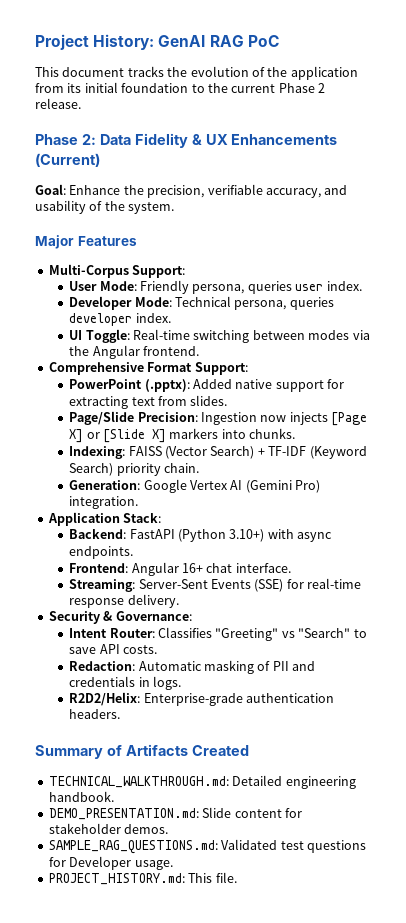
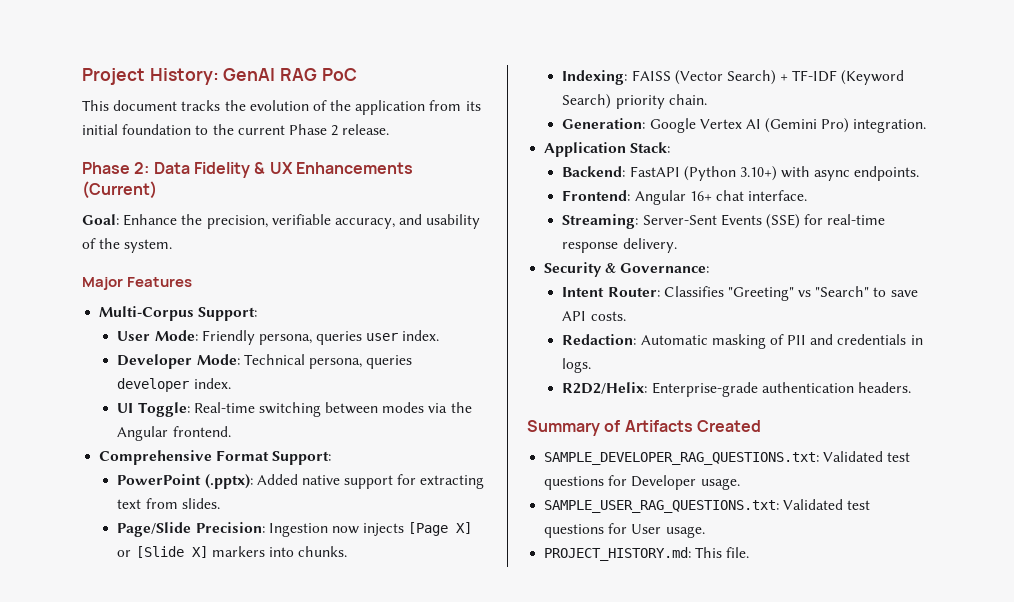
- TECHNICAL_WALKTHROUGH.md: Detailed engineering handbook.
- DEMO_PRESENTATION.md: Slide content for stakeholder demos.
- SAMPLE_RAG_QUESTIONS.md: Validated test questions for Developer usage.
+ SAMPLE_DEVELOPER_RAG_QUESTIONS.txt: Validated test questions for Developer usage.
+ SAMPLE_USER_RAG_QUESTIONS.txt: Validated test questions for User usage.

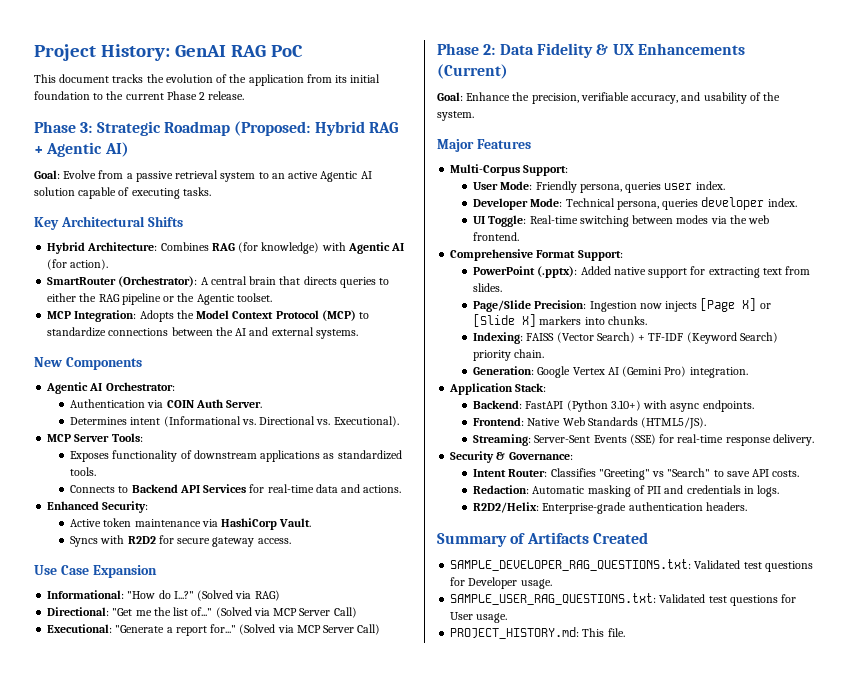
+ Phase 3: Strategic Roadmap (Proposed: Hybrid RAG + Agentic AI)
+ Goal: Evolve from a passive retrieval system to an active Agentic AI solution capable of executing tasks.
+ Key Architectural Shifts
+ Hybrid Architecture: Combines RAG (for knowledge) with Agentic AI (for action).
+ SmartRouter (Orchestrator): A central brain that directs queries to either the RAG pipeline or the Agentic toolset.
+ MCP Integration: Adopts the Model Context Protocol (MCP) to standardize connections between the AI and external systems.
+ New Components
+ Agentic AI Orchestrator:
+ Authentication via COIN Auth Server.
+ Determines intent (Informational vs. Directional vs. Executional).
+ MCP Server Tools:
+ Exposes functionality of downstream applications as standardized tools.
+ Connects to Backend API Services for real-time data and actions.
+ Enhanced Security:
+ Active token maintenance via HashiCorp Vault.
+ Syncs with R2D2 for secure gateway access.
+ Use Case Expansion
+ Informational: "How do I...?" (Solved via RAG)
+ Directional: "Get me the list of..." (Solved via MCP Server Call)
+ Executional: "Generate a report for..." (Solved via MCP Server Call)
- UI Toggle: Real-time switching between modes via the Angular frontend.
+ UI Toggle: Real-time switching between modes via the web frontend.
- Frontend: Angular 16+ chat interface.
+ Frontend: Native Web Standards (HTML5/JS).

